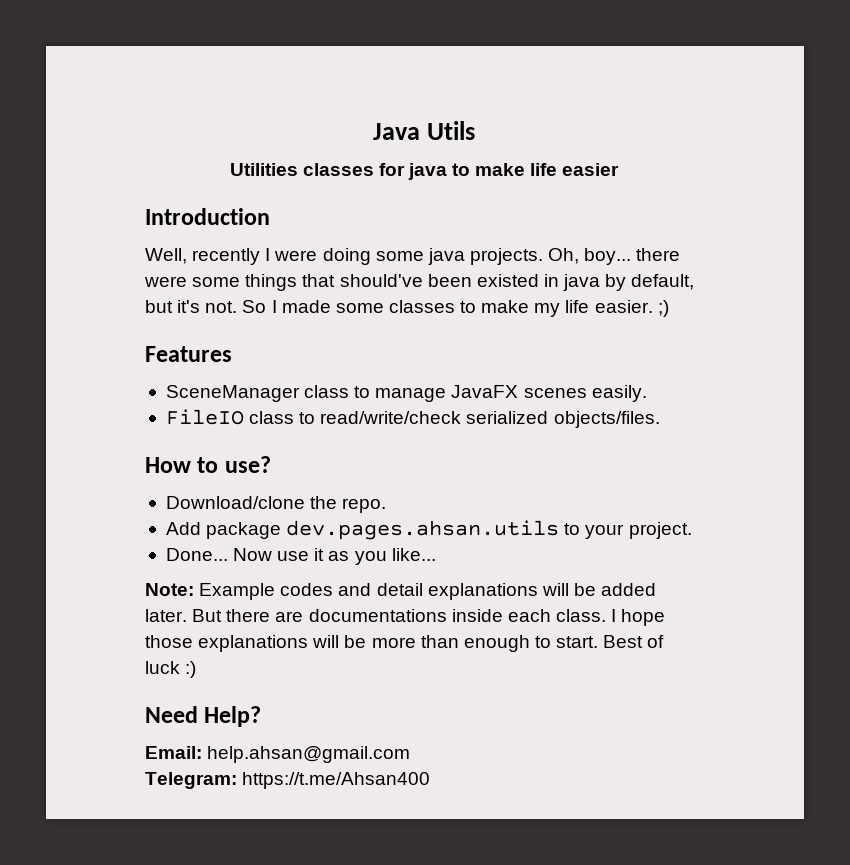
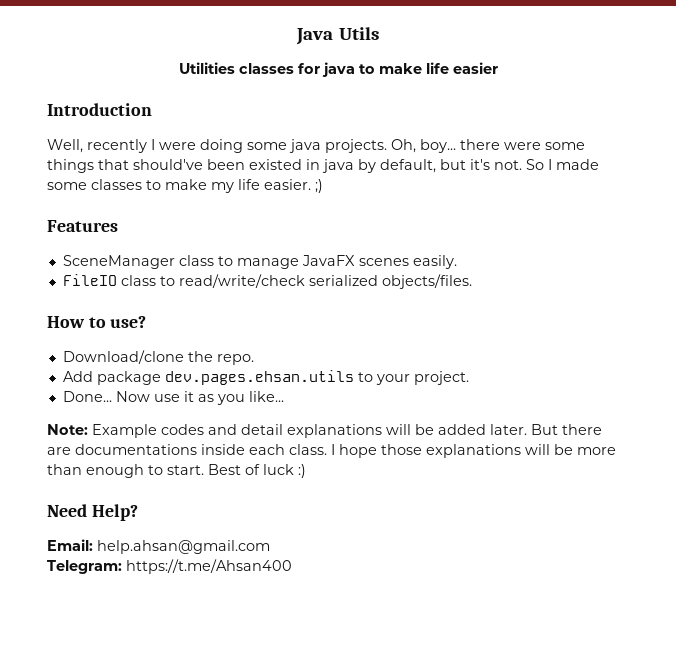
- Add package dev.pages.ahsan.utils to your project.
+ Add package dev.pages.ehsan.utils to your project.

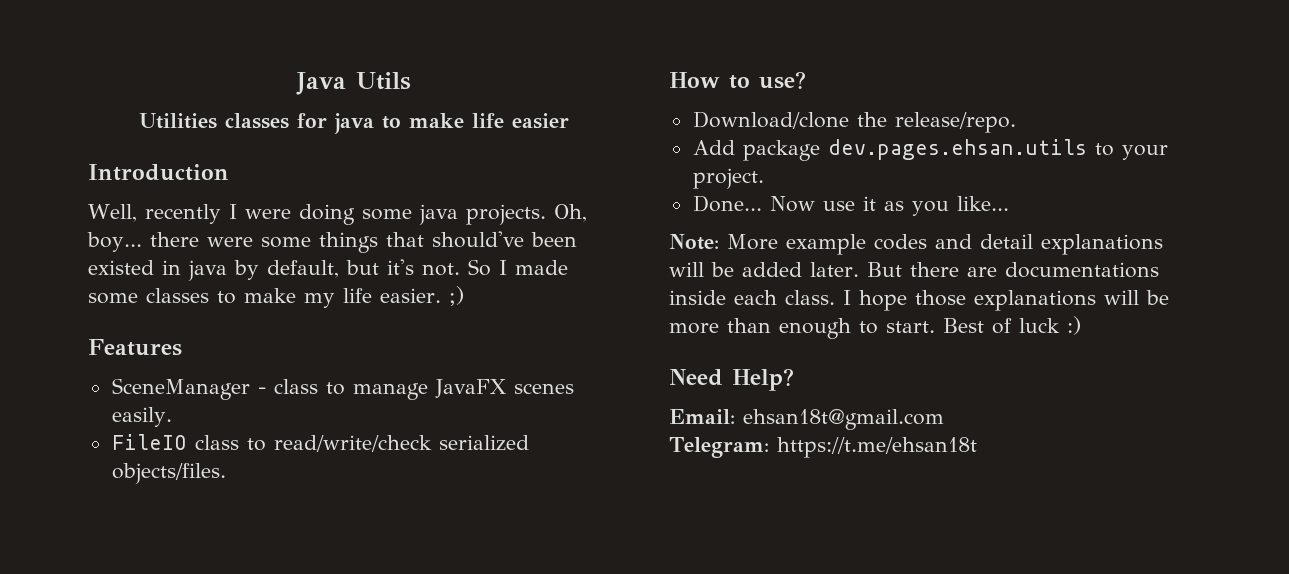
- SceneManager class to manage JavaFX scenes easily.
+ SceneManager - class to manage JavaFX scenes easily.
- Download/clone the repo.
+ Download/clone the release/repo.
- Note: Example codes and detail explanations will be added later.
+ Note: More example codes and detail explanations will be added later.
- Email: help.ahsan@gmail.com
+ Email: ehsan18t@gmail.com
- Telegram: https://t.me/Ahsan400
+ Telegram: https://t.me/ehsan18t

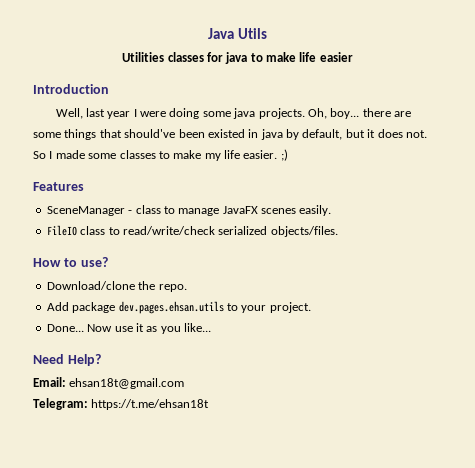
- Well, recently I were doing some java projects.
+ Well, last year I were doing some java projects.
- Oh, boy... there were some things that should've been existed in java by default, but it's not.
+ Oh, boy... there are some things that should've been existed in java by default, but it does not.
- Download/clone the release/repo.
+ Download/clone the repo.
- Note: More example codes and detail explanations will be added later. But there are documentations inside each class. I hope those explanations will be more than enough to start. Best of luck :)

